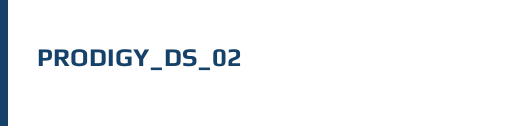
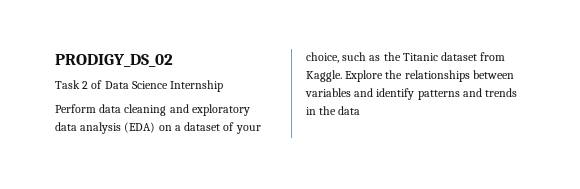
+ Task 2 of Data Science Internship
+ Perform data cleaning and exploratory data analysis (EDA) on a dataset of your choice, such as the Titanic dataset from Kaggle. Explore the relationships between variables and identify patterns and trends in the data

